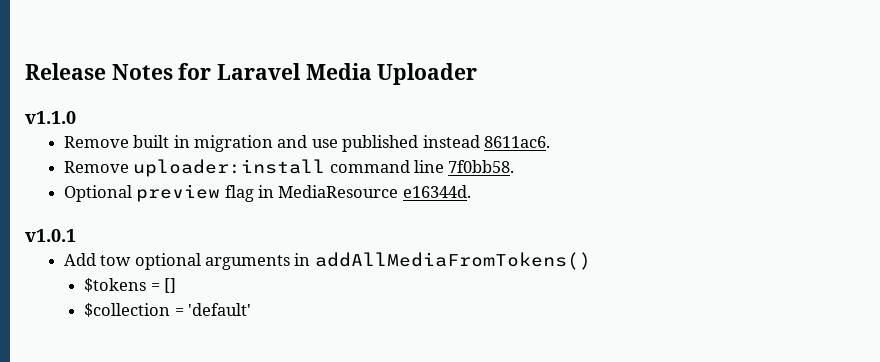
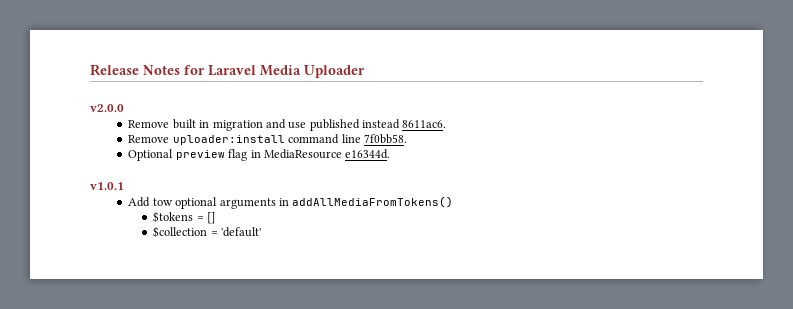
- v1.1.0
+ v2.0.0

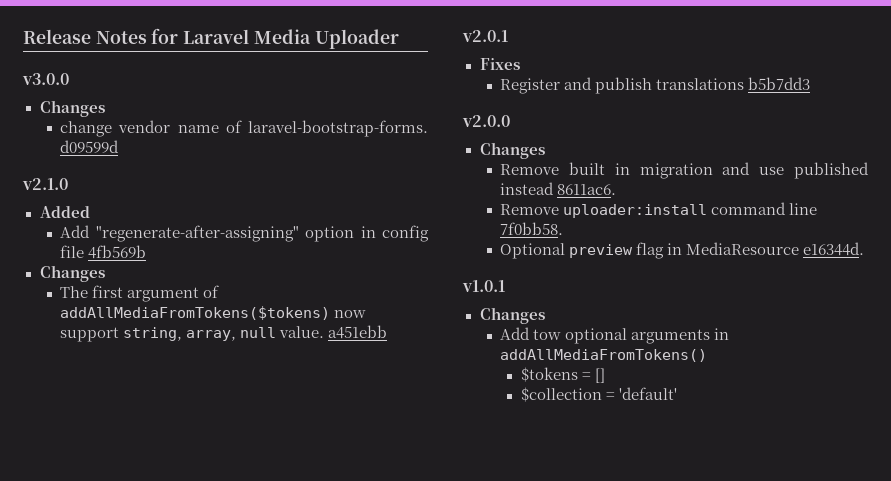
+ v3.0.0
+ Changes
+ change vendor name of laravel-bootstrap-forms. d09599d
+ v2.1.0
+ Added
+ Add "regenerate-after-assigning" option in config file 4fb569b
+ Changes
+ The first argument of addAllMediaFromTokens($tokens) now support string, array, null value. a451ebb
+ v2.0.1
+ Fixes
+ Register and publish translations b5b7dd3
  v2.0.0
+ Changes
  v1.0.1
+ Changes

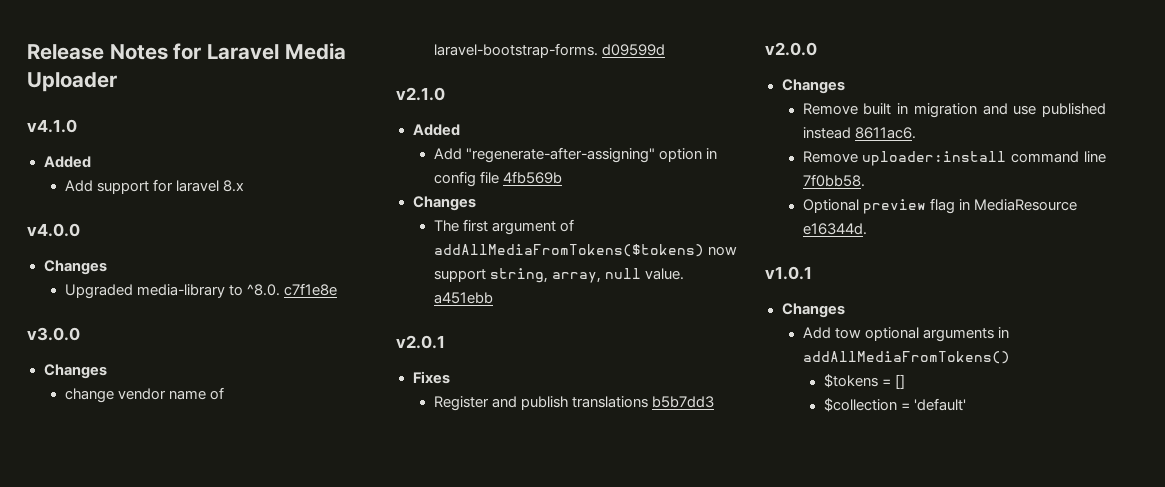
+ v4.1.0
+ Added
+ Add support for laravel 8.x
+ v4.0.0
+ Changes
+ Upgraded media-library to ^8.0. c7f1e8e

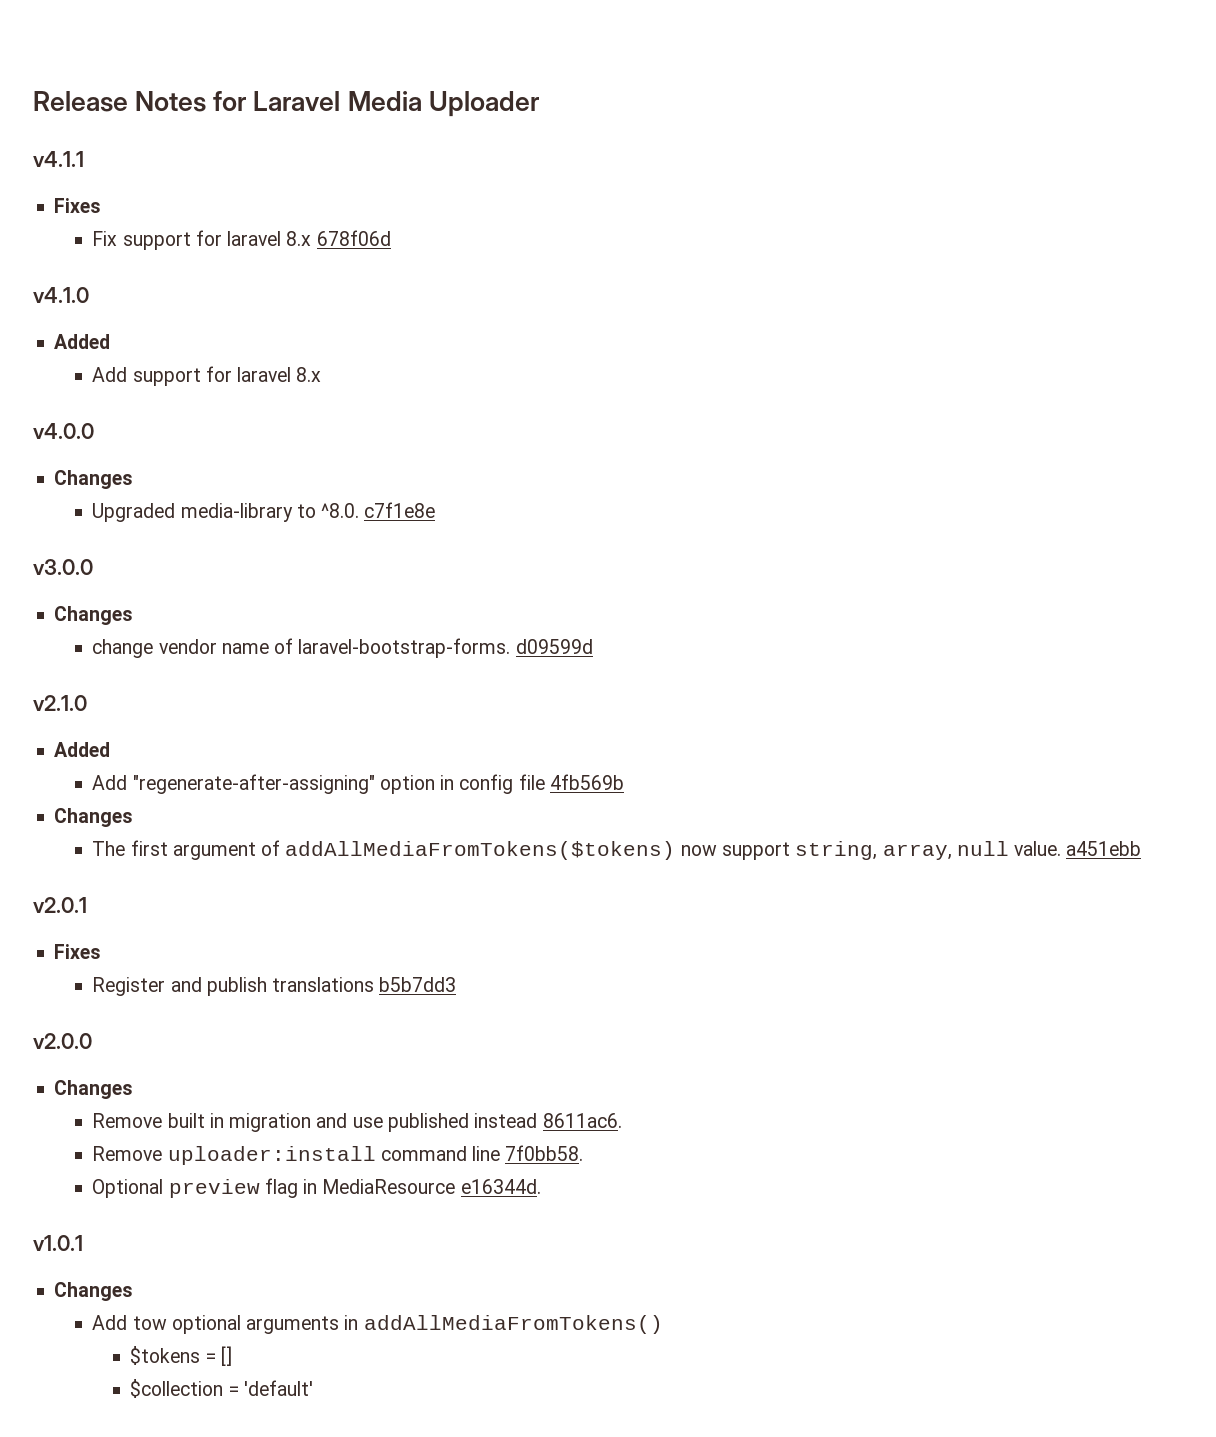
+ v4.1.1
+ Fixes
+ Fix support for laravel 8.x 678f06d

